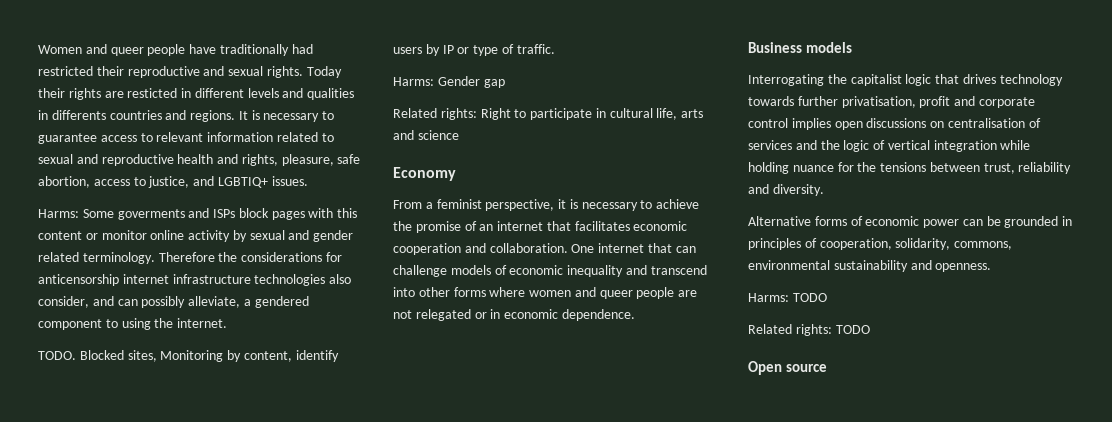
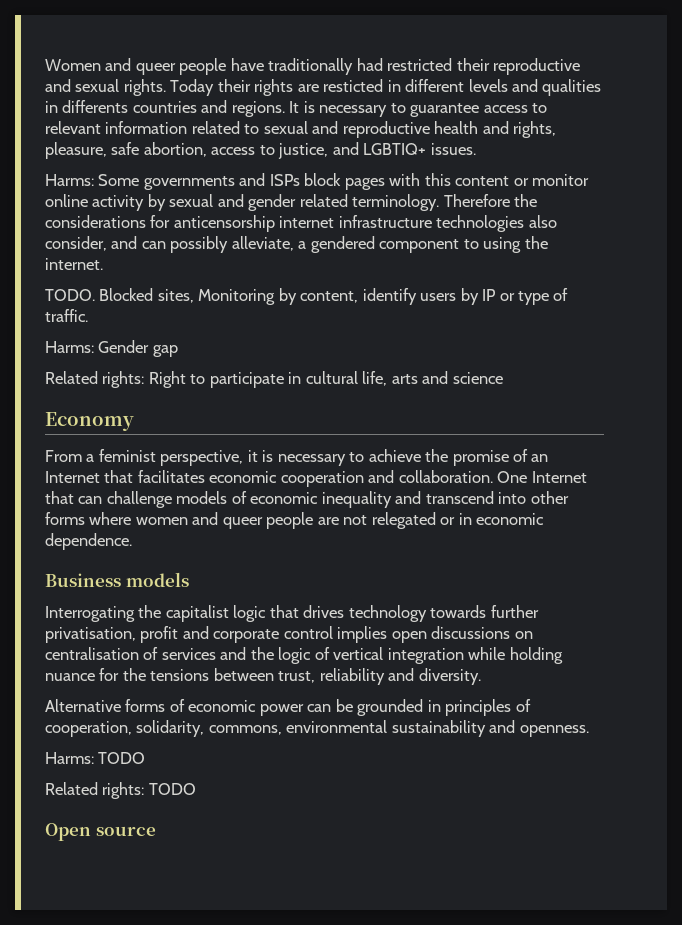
- Harms: Some goverments and ISPs block pages with this content or monitor online activity by sexual and gender related terminology.
+ Harms: Some governments and ISPs block pages with this content or monitor online activity by sexual and gender related terminology.
- From a feminist perspective, it is necessary to achieve the promise of an internet that facilitates economic cooperation and collaboration.
+ From a feminist perspective, it is necessary to achieve the promise of an Internet that facilitates economic cooperation and collaboration.
- One internet that can challenge models of economic inequality and transcend into other forms where women and queer people are not relegated or in economic dependence.
+ One Internet that can challenge models of economic inequality and transcend into other forms where women and queer people are not relegated or in economic dependence.

